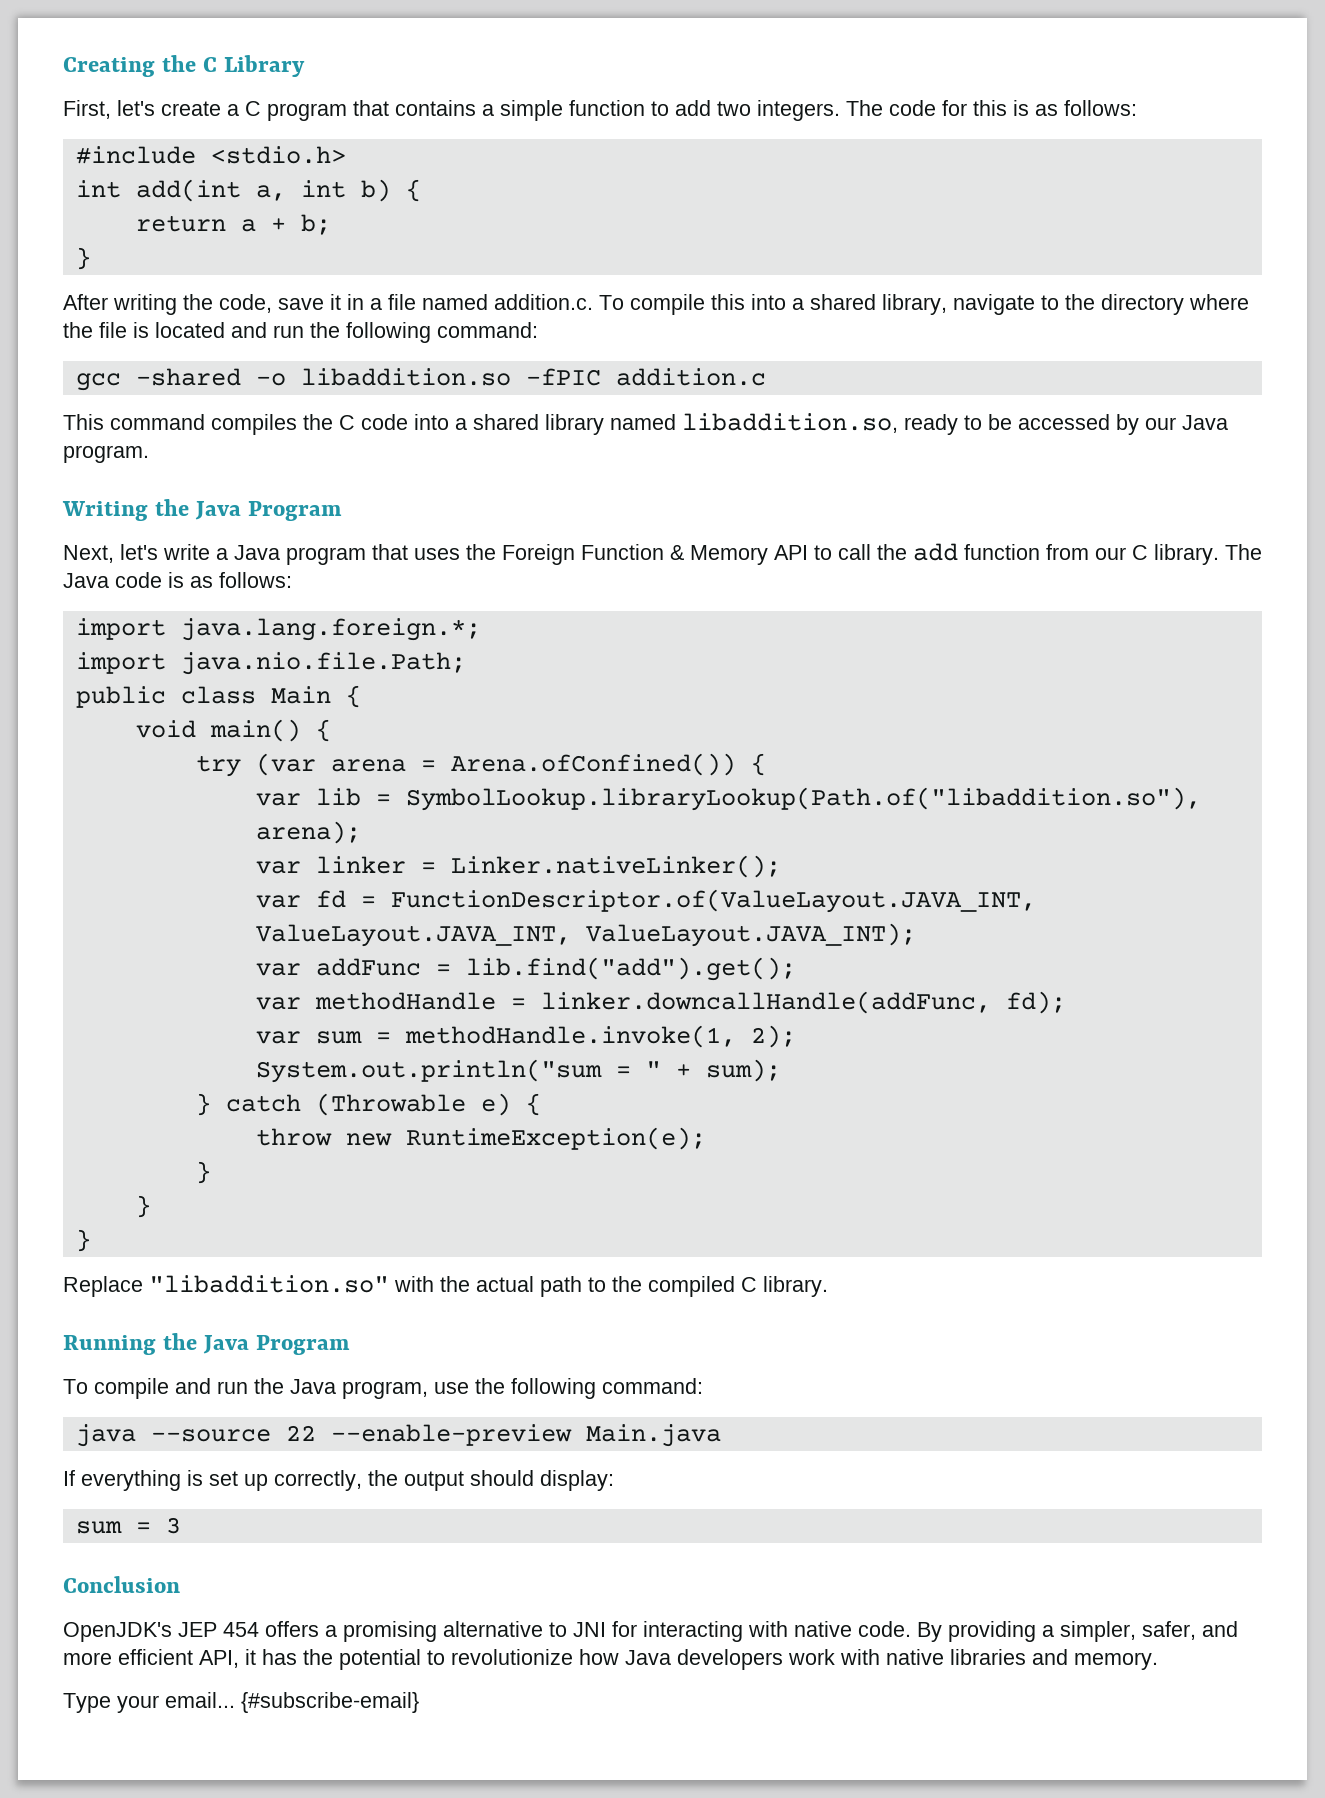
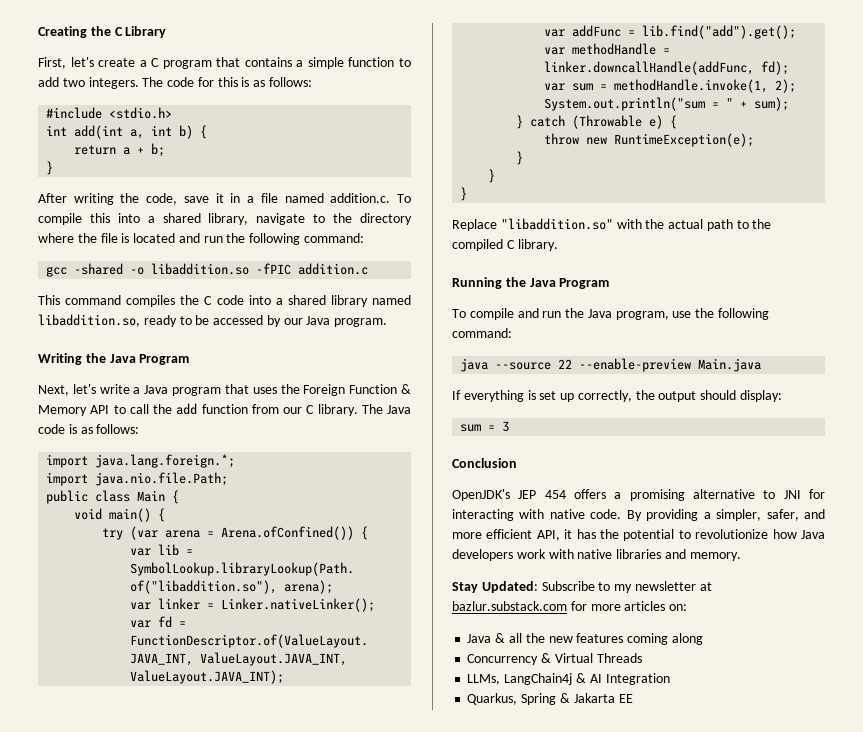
- Type your email... {#subscribe-email}
+ Stay Updated: Subscribe to my newsletter at bazlur.substack.com for more articles on:
+ Java & all the new features coming along
+ Concurrency & Virtual Threads
+ LLMs, LangChain4j & AI Integration
+ Quarkus, Spring & Jakarta EE

